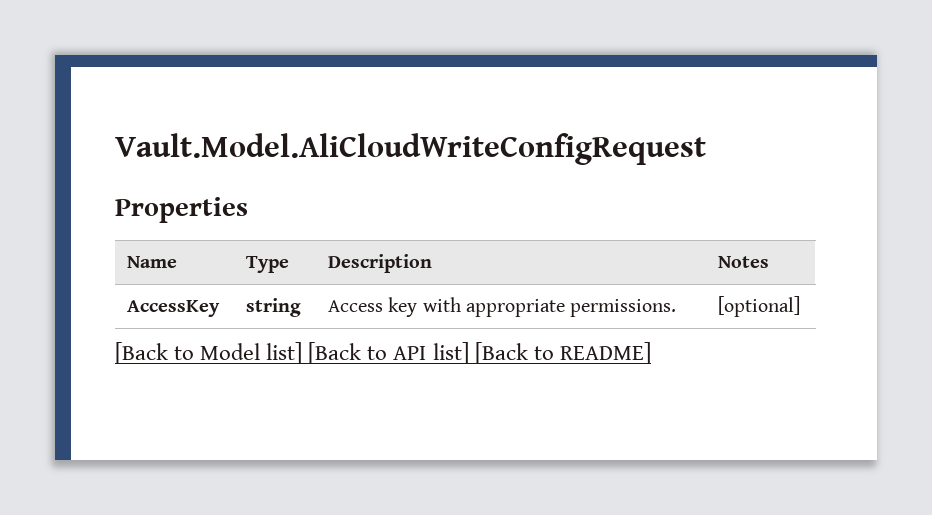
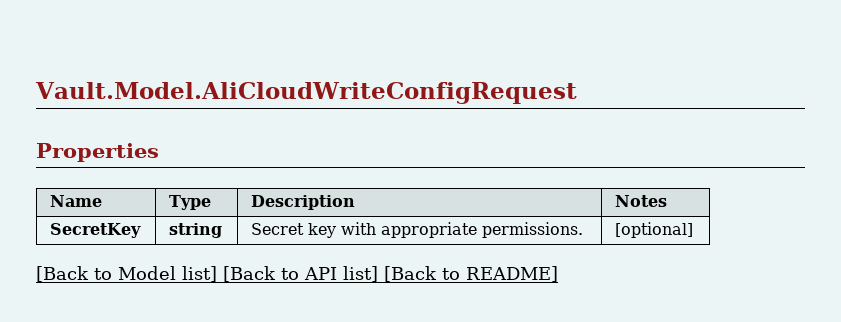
- AccessKey | string | Access key with appropriate permissions. | [optional]
+ SecretKey | string | Secret key with appropriate permissions. | [optional]

